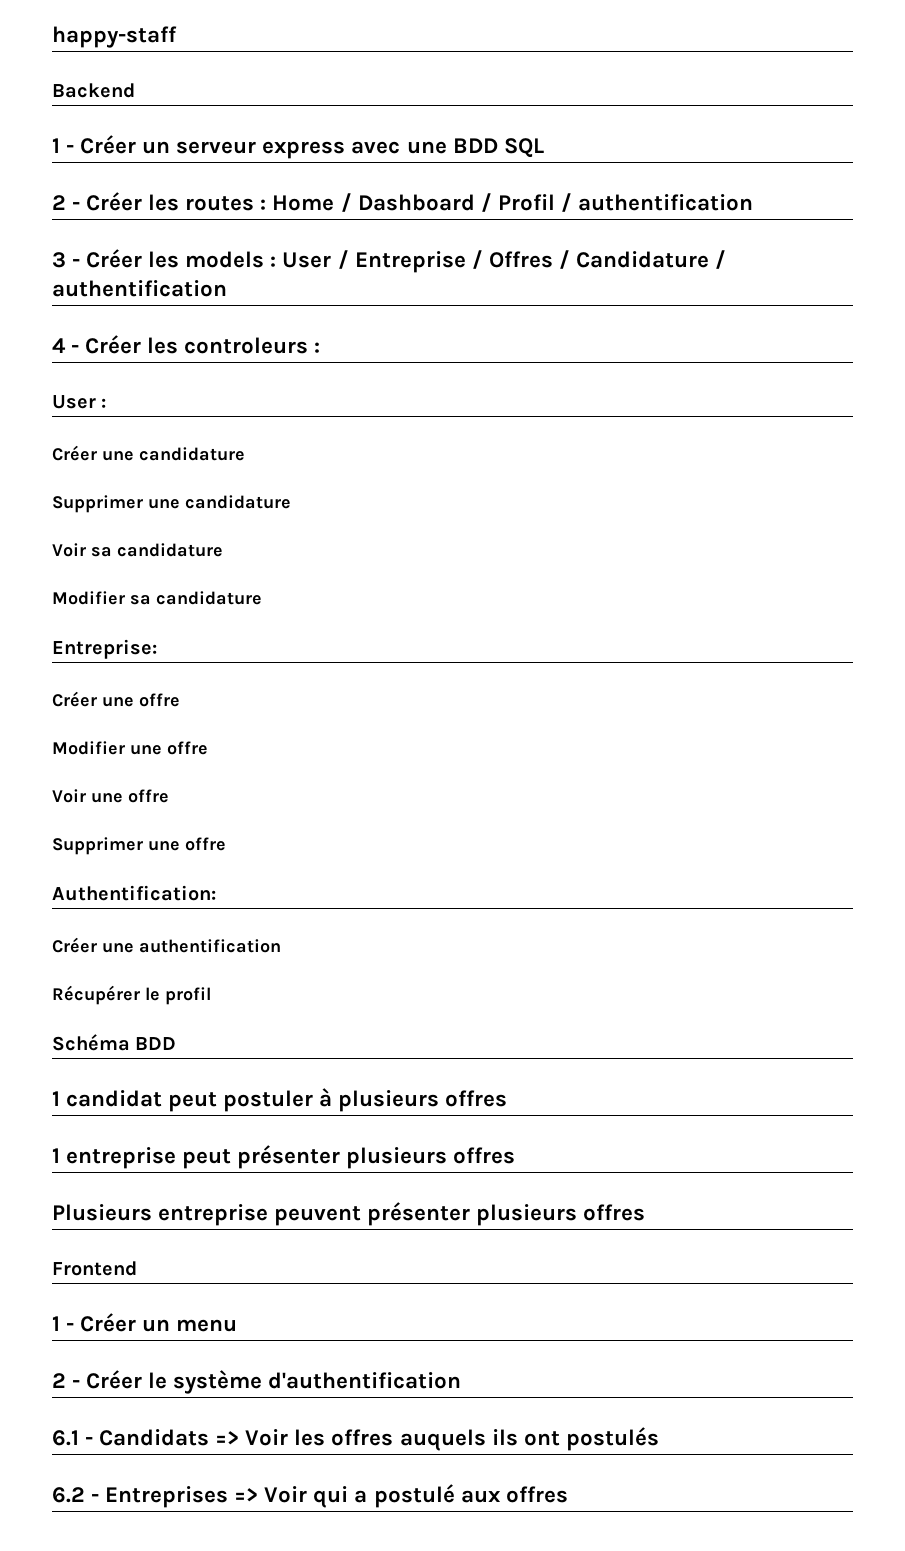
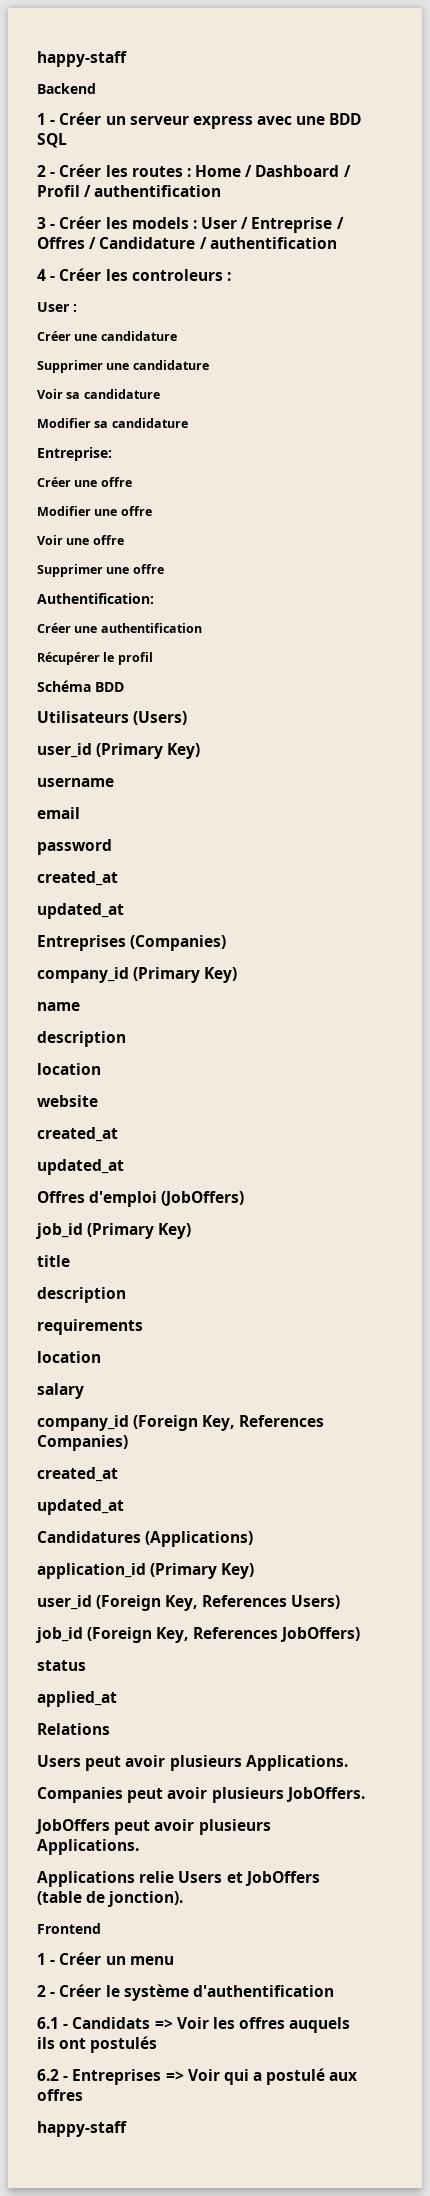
- 1 candidat peut postuler à plusieurs offres
- 1 entreprise peut présenter plusieurs offres
- Plusieurs entreprise peuvent présenter plusieurs offres
+ Utilisateurs (Users)
+ user_id (Primary Key)
+ username
+ email
+ password
+ created_at
+ updated_at
+ Entreprises (Companies)
+ company_id (Primary Key)
+ name
+ description
+ location
+ website
+ created_at
+ updated_at
+ Offres d'emploi (JobOffers)
+ job_id (Primary Key)
+ title
+ description
+ requirements
+ location
+ salary
+ company_id (Foreign Key, References Companies)
+ created_at
+ updated_at
+ Candidatures (Applications)
+ application_id (Primary Key)
+ user_id (Foreign Key, References Users)
+ job_id (Foreign Key, References JobOffers)
+ status
+ applied_at
+ Relations
+ Users peut avoir plusieurs Applications.
+ Companies peut avoir plusieurs JobOffers.
+ JobOffers peut avoir plusieurs Applications.
+ Applications relie Users et JobOffers (table de jonction).
  6.2 - Entreprises => Voir qui a postulé aux offres
+ happy-staff

